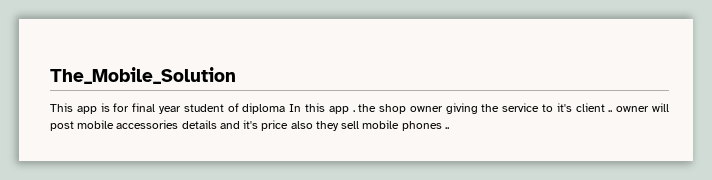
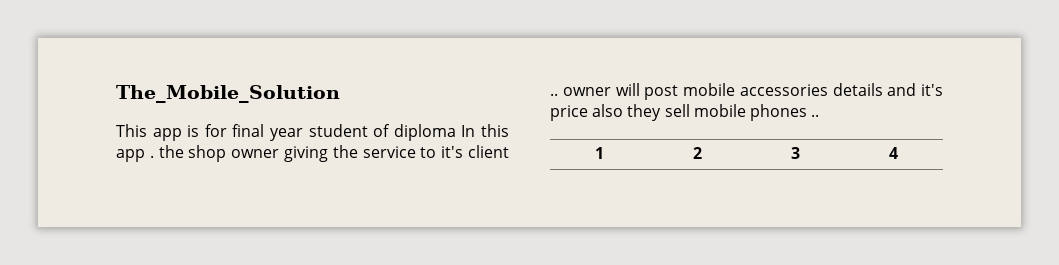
+ 1 | 2 | 3 | 4

